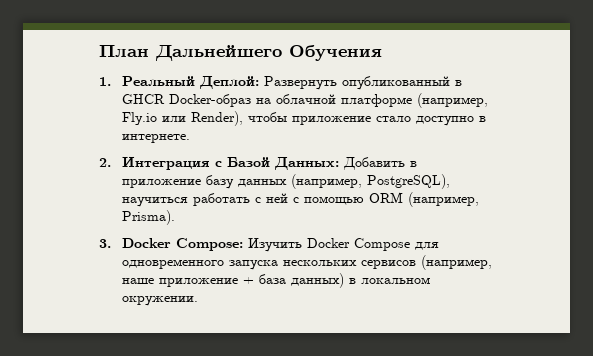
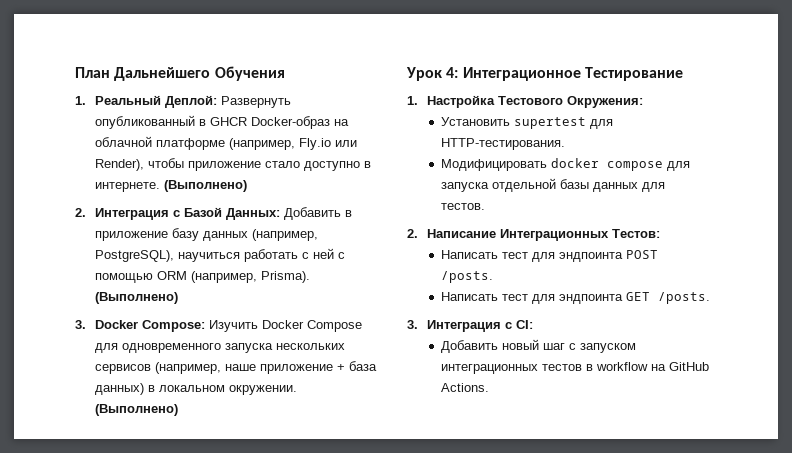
- 1. Реальный Деплой: Развернуть опубликованный в GHCR Docker-образ на облачной платформе (например, Fly.io или Render), чтобы приложение стало доступно в интернете.
+ 1. Реальный Деплой: Развернуть опубликованный в GHCR Docker-образ на облачной платформе (например, Fly.io или Render), чтобы приложение стало доступно в интернете. (Выполнено)
- 2. Интеграция с Базой Данных: Добавить в приложение базу данных (например, PostgreSQL), научиться работать с ней с помощью ORM (например, Prisma).
+ 2. Интеграция с Базой Данных: Добавить в приложение базу данных (например, PostgreSQL), научиться работать с ней с помощью ORM (например, Prisma). (Выполнено)
- 3. Docker Compose: Изучить Docker Compose для одновременного запуска нескольких сервисов (например, наше приложение + база данных) в локальном окружении.
+ 3. Docker Compose: Изучить Docker Compose для одновременного запуска нескольких сервисов (например, наше приложение + база данных) в локальном окружении. (Выполнено)
+ Урок 4: Интеграционное Тестирование
+ 1. Настройка Тестового Окружения:
+ Установить supertest для HTTP-тестирования.
+ Модифицировать docker compose для запуска отдельной базы данных для тестов.
+ 2. Написание Интеграционных Тестов:
+ Написать тест для эндпоинта POST /posts.
+ Написать тест для эндпоинта GET /posts.
+ 3. Интеграция с CI:
+ Добавить новый шаг с запуском интеграционных тестов в workflow на GitHub Actions.

